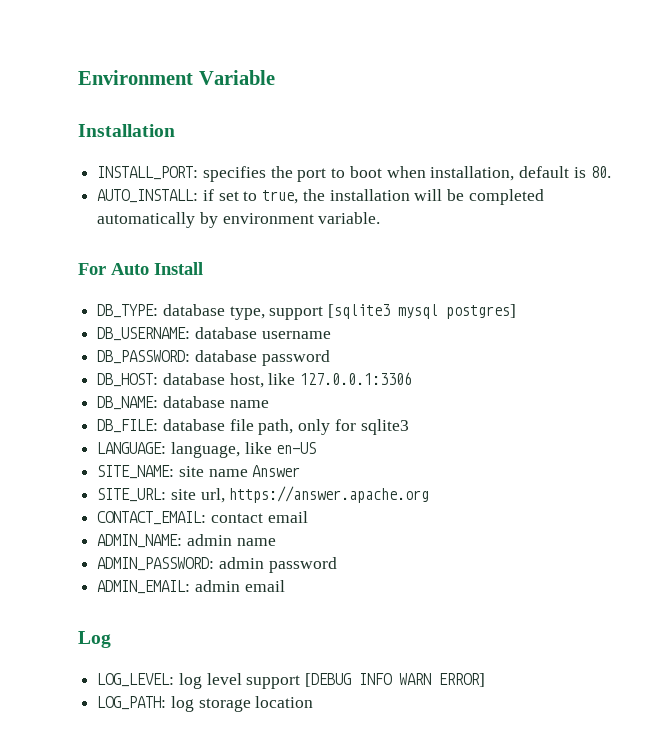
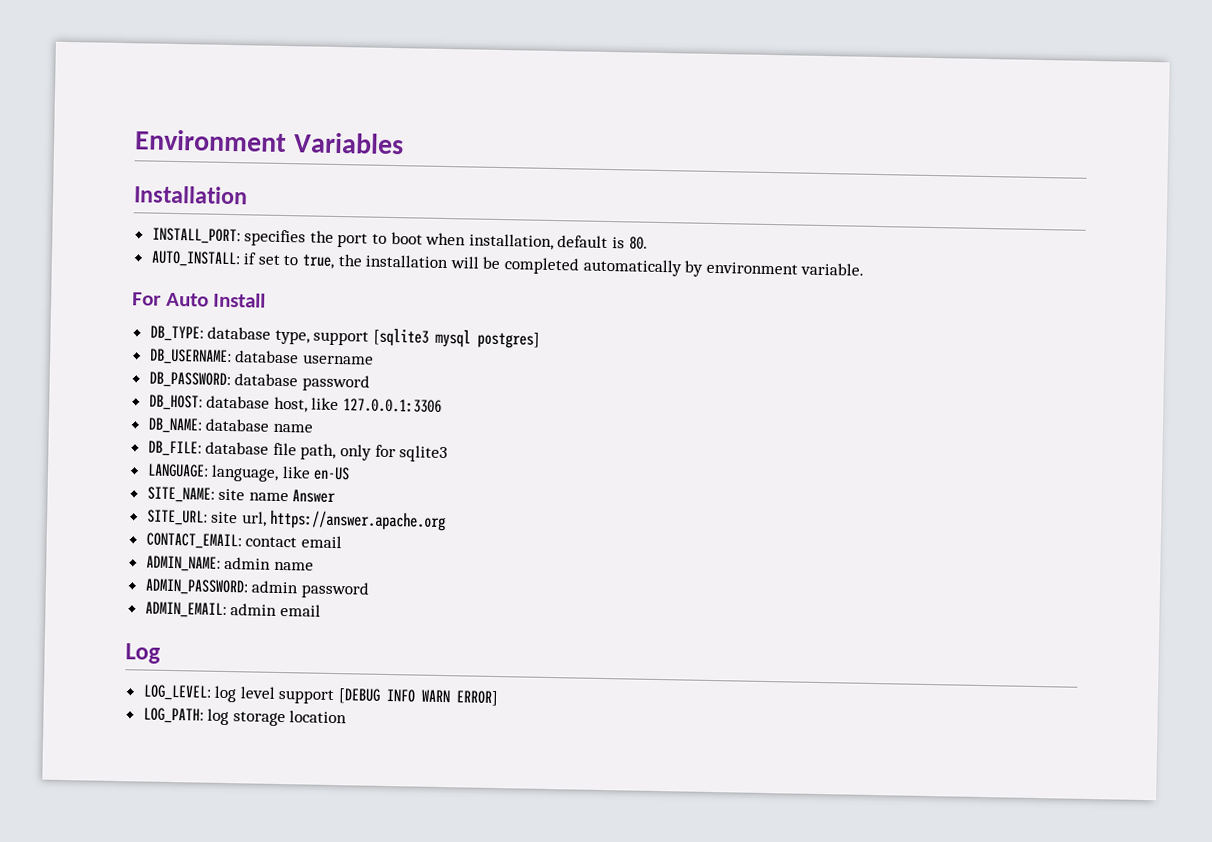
- Environment Variable
+ Environment Variables

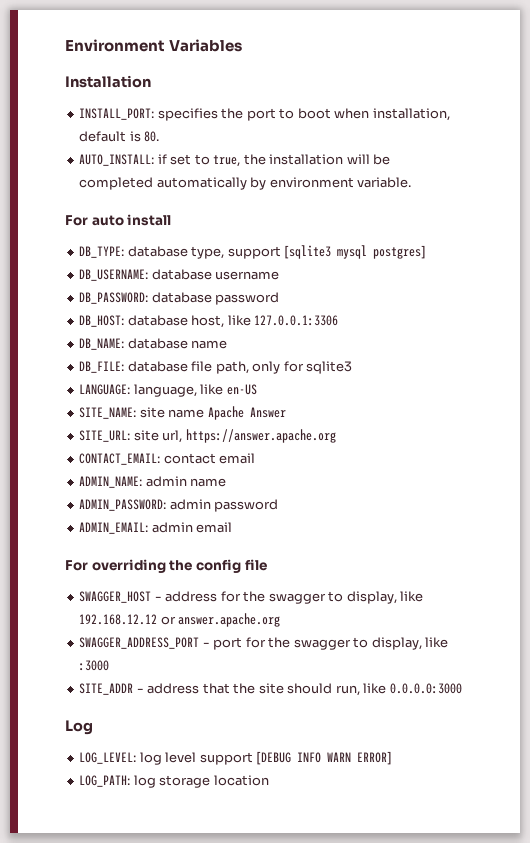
- For Auto Install
+ For auto install
- SITE_NAME: site name Answer
+ SITE_NAME: site name Apache Answer
+ For overriding the config file
+ SWAGGER_HOST - address for the swagger to display, like 192.168.12.12 or answer.apache.org
+ SWAGGER_ADDRESS_PORT - port for the swagger to display, like :3000
+ SITE_ADDR - address that the site should run, like 0.0.0.0:3000

